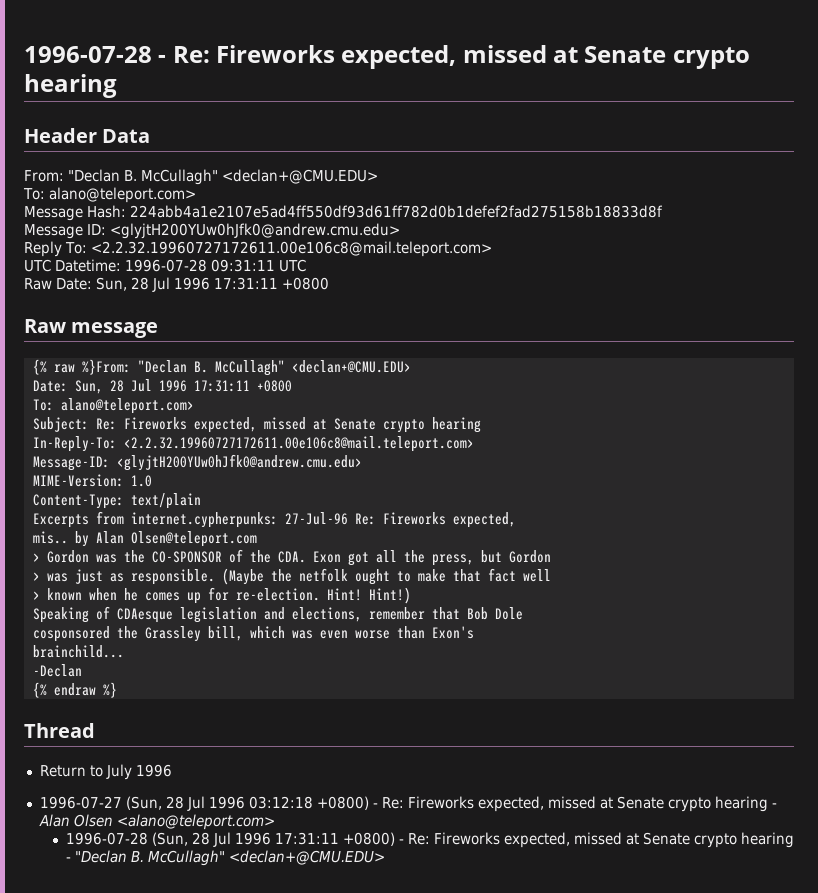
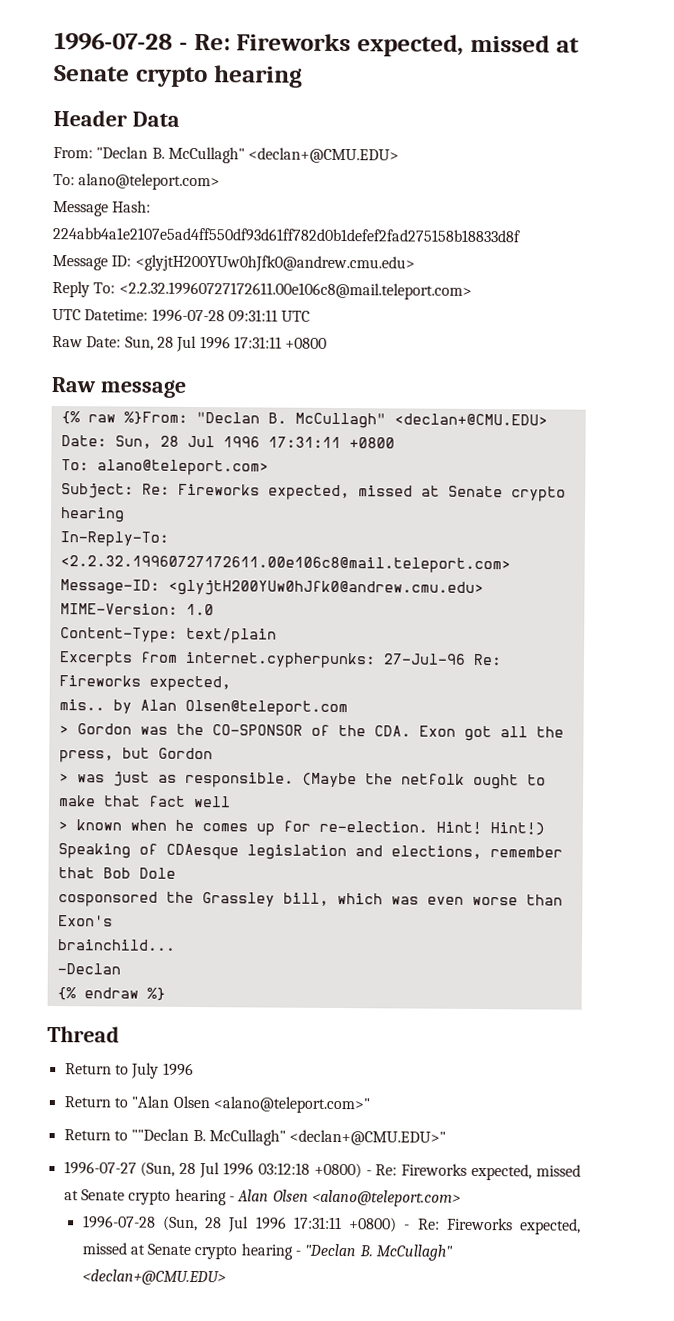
+ Return to "Alan Olsen <alano@teleport.com>"
+ Return to ""Declan B. McCullagh" <declan+@CMU.EDU>"

